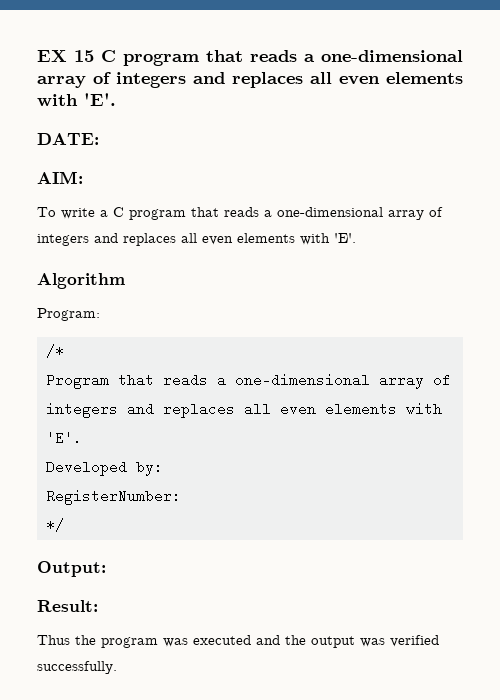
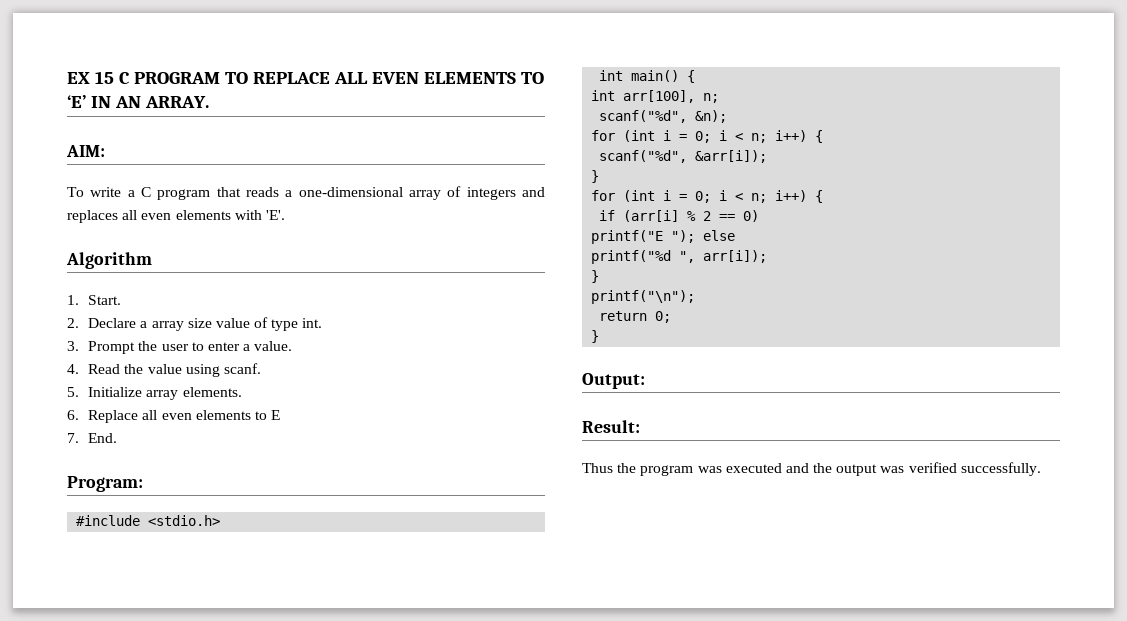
- EX 15 C program that reads a one-dimensional array of integers and replaces all even elements with 'E'.
- DATE:
+ EX 15 C PROGRAM TO REPLACE ALL EVEN ELEMENTS TO ‘E’ IN AN ARRAY.
+ 1. Start.
+ 2. Declare a array size value of type int.
+ 3. Prompt the user to enter a value.
+ 4. Read the value using scanf.
+ 5. Initialize array elements.
+ 6. Replace all even elements to E
+ 7. End.
  Program:
- /*
- Program that reads a one-dimensional array of integers and replaces all even elements with 'E'.
- Developed by:
- RegisterNumber:
- */
+ #include <stdio.h>
+ int main() {
+ int arr[100], n;
+ scanf("%d", &n);
+ for (int i = 0; i < n; i++) {
+ scanf("%d", &arr[i]);
+ }
+ for (int i = 0; i < n; i++) {
+ if (arr[i] % 2 == 0)
+ printf("E "); else
+ printf("%d ", arr[i]);
+ }
+ printf("\n");
+ return 0;
+ }

